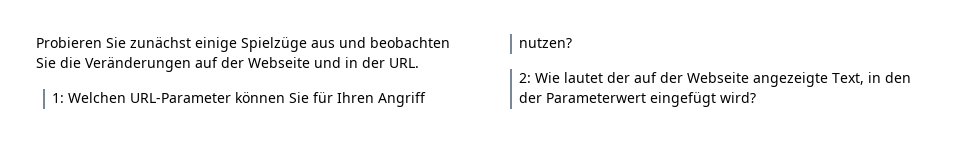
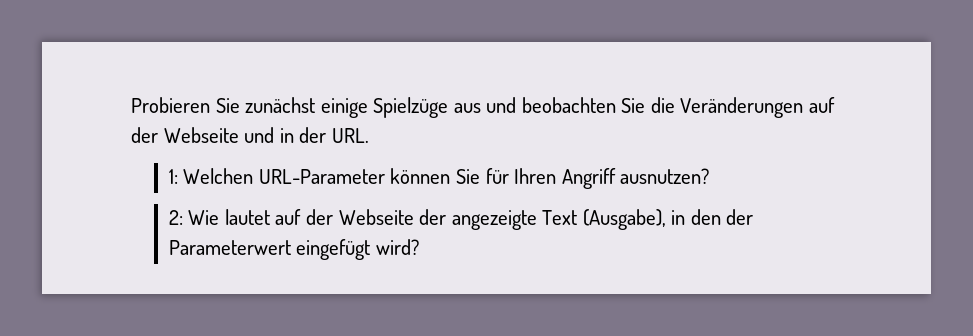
- 1: Welchen URL-Parameter können Sie für Ihren Angriff nutzen?
+ 1: Welchen URL-Parameter können Sie für Ihren Angriff ausnutzen?
- 2: Wie lautet der auf der Webseite angezeigte Text, in den der Parameterwert eingefügt wird?
+ 2: Wie lautet auf der Webseite der angezeigte Text (Ausgabe), in den der Parameterwert eingefügt wird?

